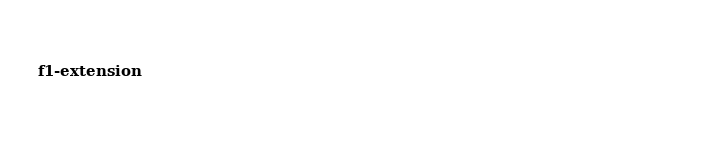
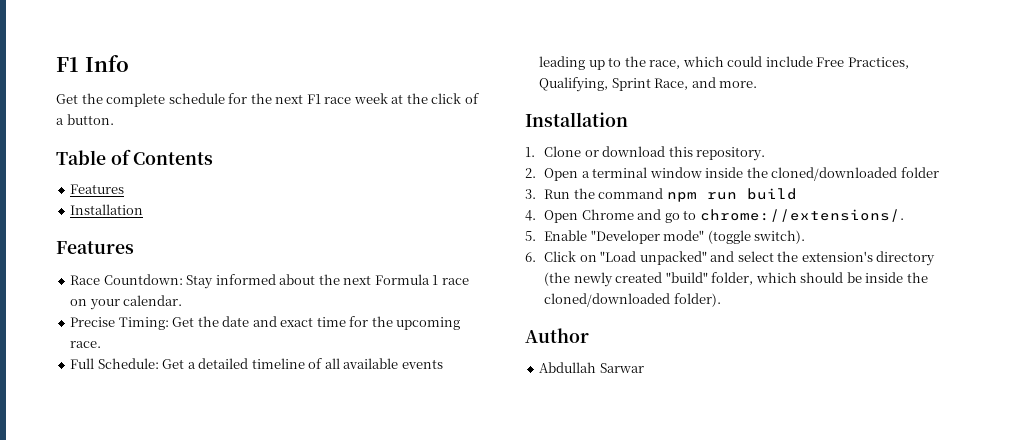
- f1-extension
+ F1 Info
+ Get the complete schedule for the next F1 race week at the click of a button.
+ Table of Contents
+ Features
+ Installation
+ Features
+ Race Countdown: Stay informed about the next Formula 1 race on your calendar.
+ Precise Timing: Get the date and exact time for the upcoming race.
+ Full Schedule: Get a detailed timeline of all available events leading up to the race, which could include Free Practices, Qualifying, Sprint Race, and more.
+ Installation
+ 1. Clone or download this repository.
+ 2. Open a terminal window inside the cloned/downloaded folder
+ 3. Run the command npm run build
+ 4. Open Chrome and go to chrome://extensions/.
+ 5. Enable "Developer mode" (toggle switch).
+ 6. Click on "Load unpacked" and select the extension's directory (the newly created "build" folder, which should be inside the cloned/downloaded folder).
+ Author
+ Abdullah Sarwar

